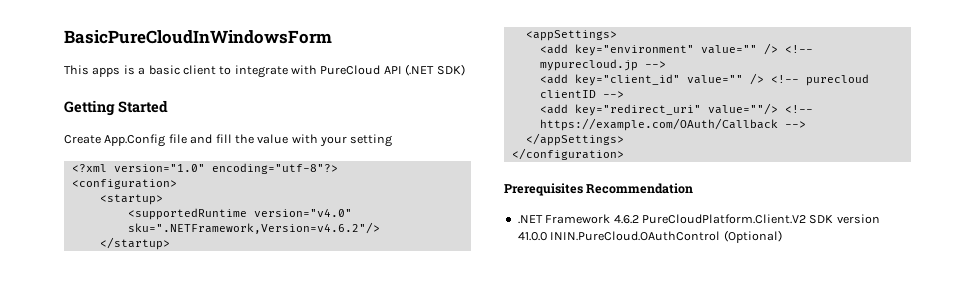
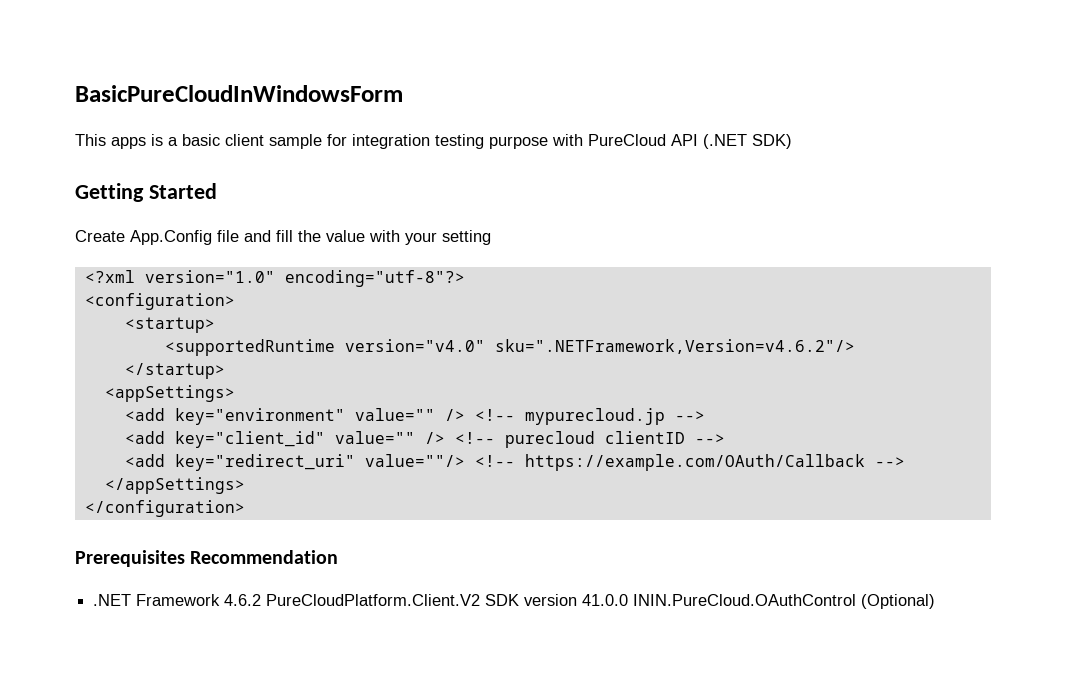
- This apps is a basic client to integrate with PureCloud API (.NET SDK)
+ This apps is a basic client sample for integration testing purpose with PureCloud API (.NET SDK)

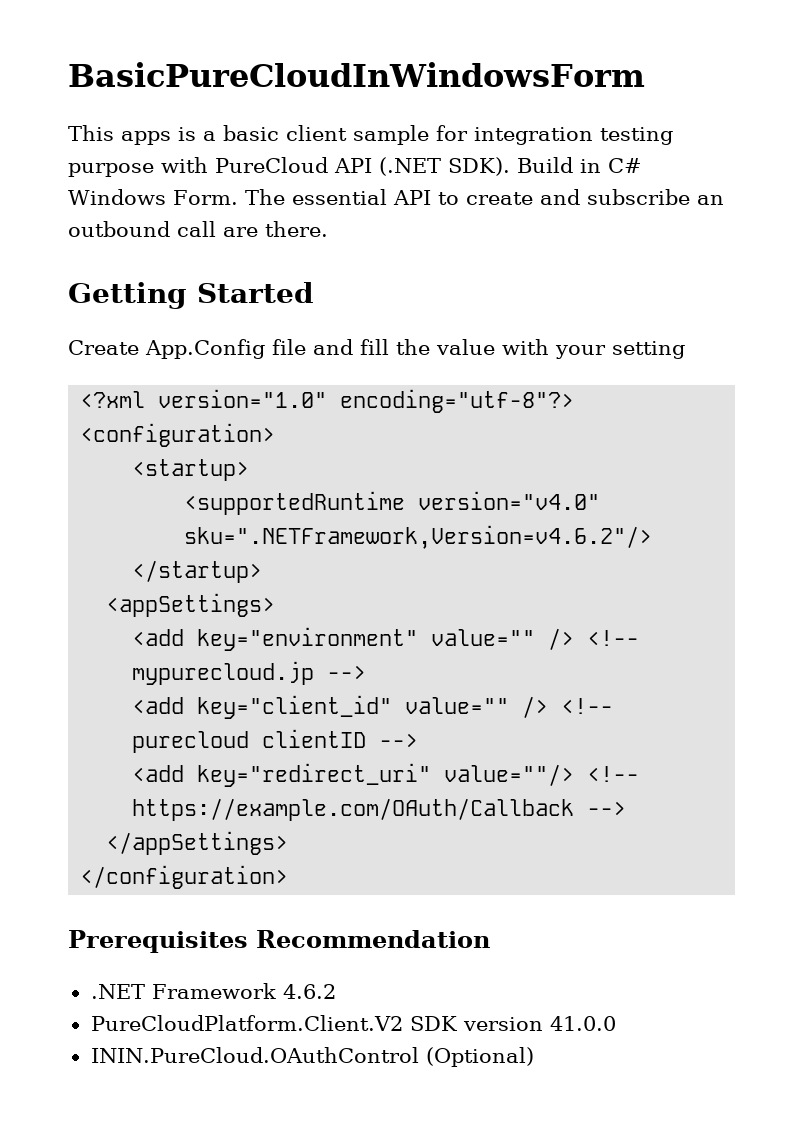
- This apps is a basic client sample for integration testing purpose with PureCloud API (.NET SDK)
+ This apps is a basic client sample for integration testing purpose with PureCloud API (.NET SDK). Build in C# Windows Form. The essential API to create and subscribe an outbound call are there.
- .NET Framework 4.6.2 PureCloudPlatform.Client.V2 SDK version 41.0.0 ININ.PureCloud.OAuthControl (Optional)
+ .NET Framework 4.6.2
+ PureCloudPlatform.Client.V2 SDK version 41.0.0
+ ININ.PureCloud.OAuthControl (Optional)

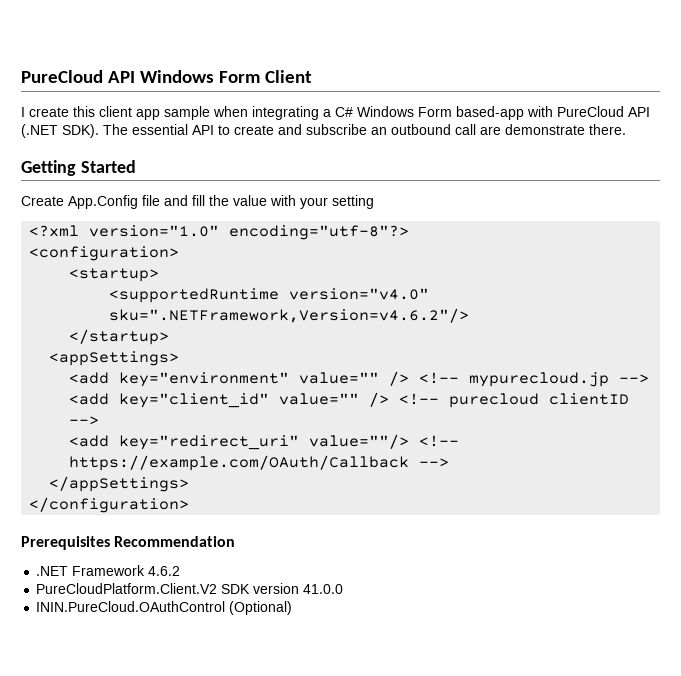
- BasicPureCloudInWindowsForm
- This apps is a basic client sample for integration testing purpose with PureCloud API (.NET SDK).
+ PureCloud API Windows Form Client
+ I create this client app sample when integrating a C# Windows Form based-app with PureCloud API (.NET SDK).
- Build in C# Windows Form.
- The essential API to create and subscribe an outbound call are there.
+ The essential API to create and subscribe an outbound call are demonstrate there.

